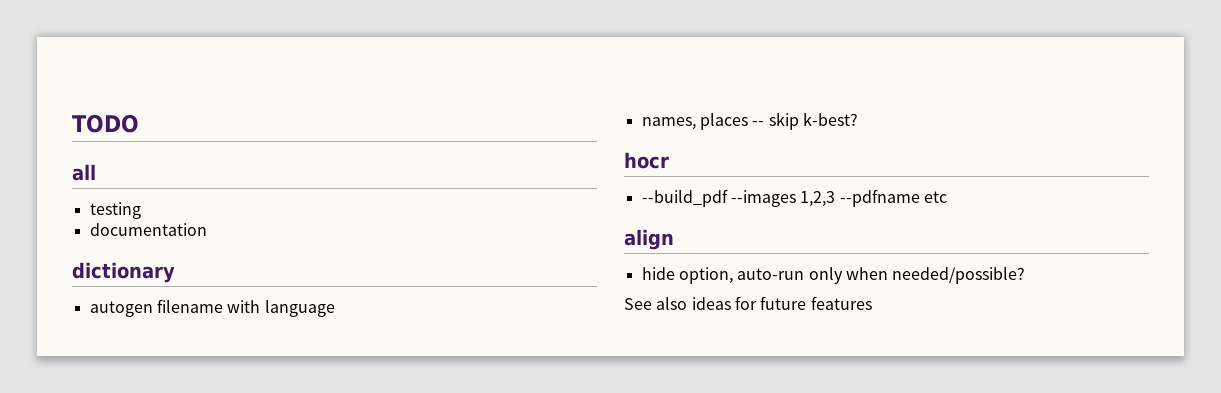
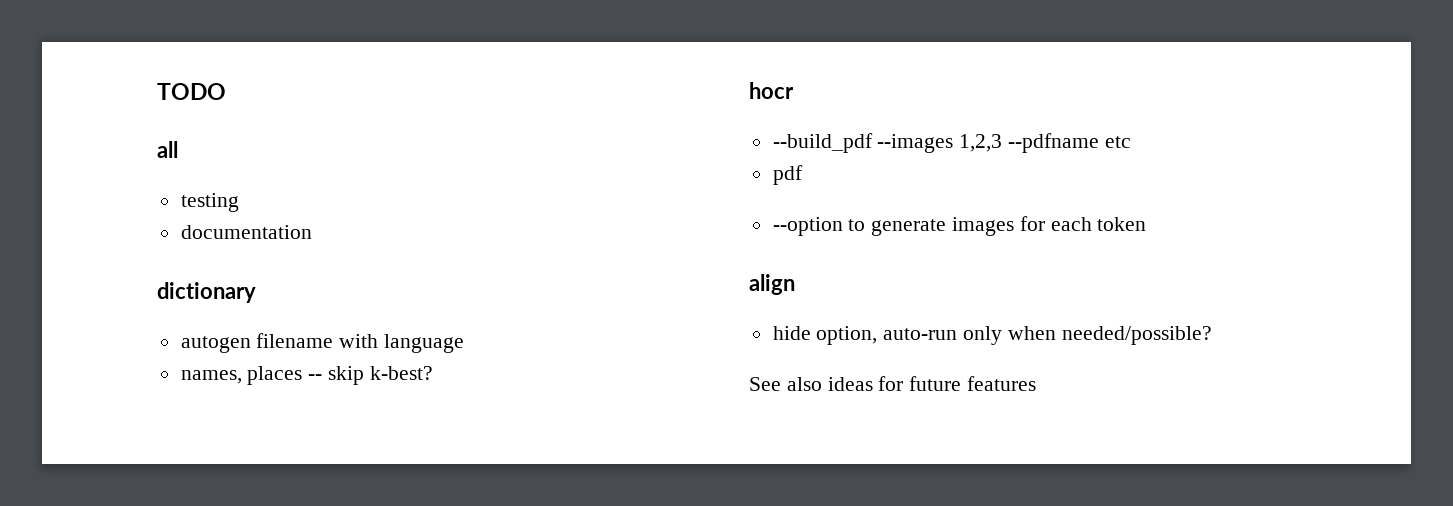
+ pdf
+ --option to generate images for each token

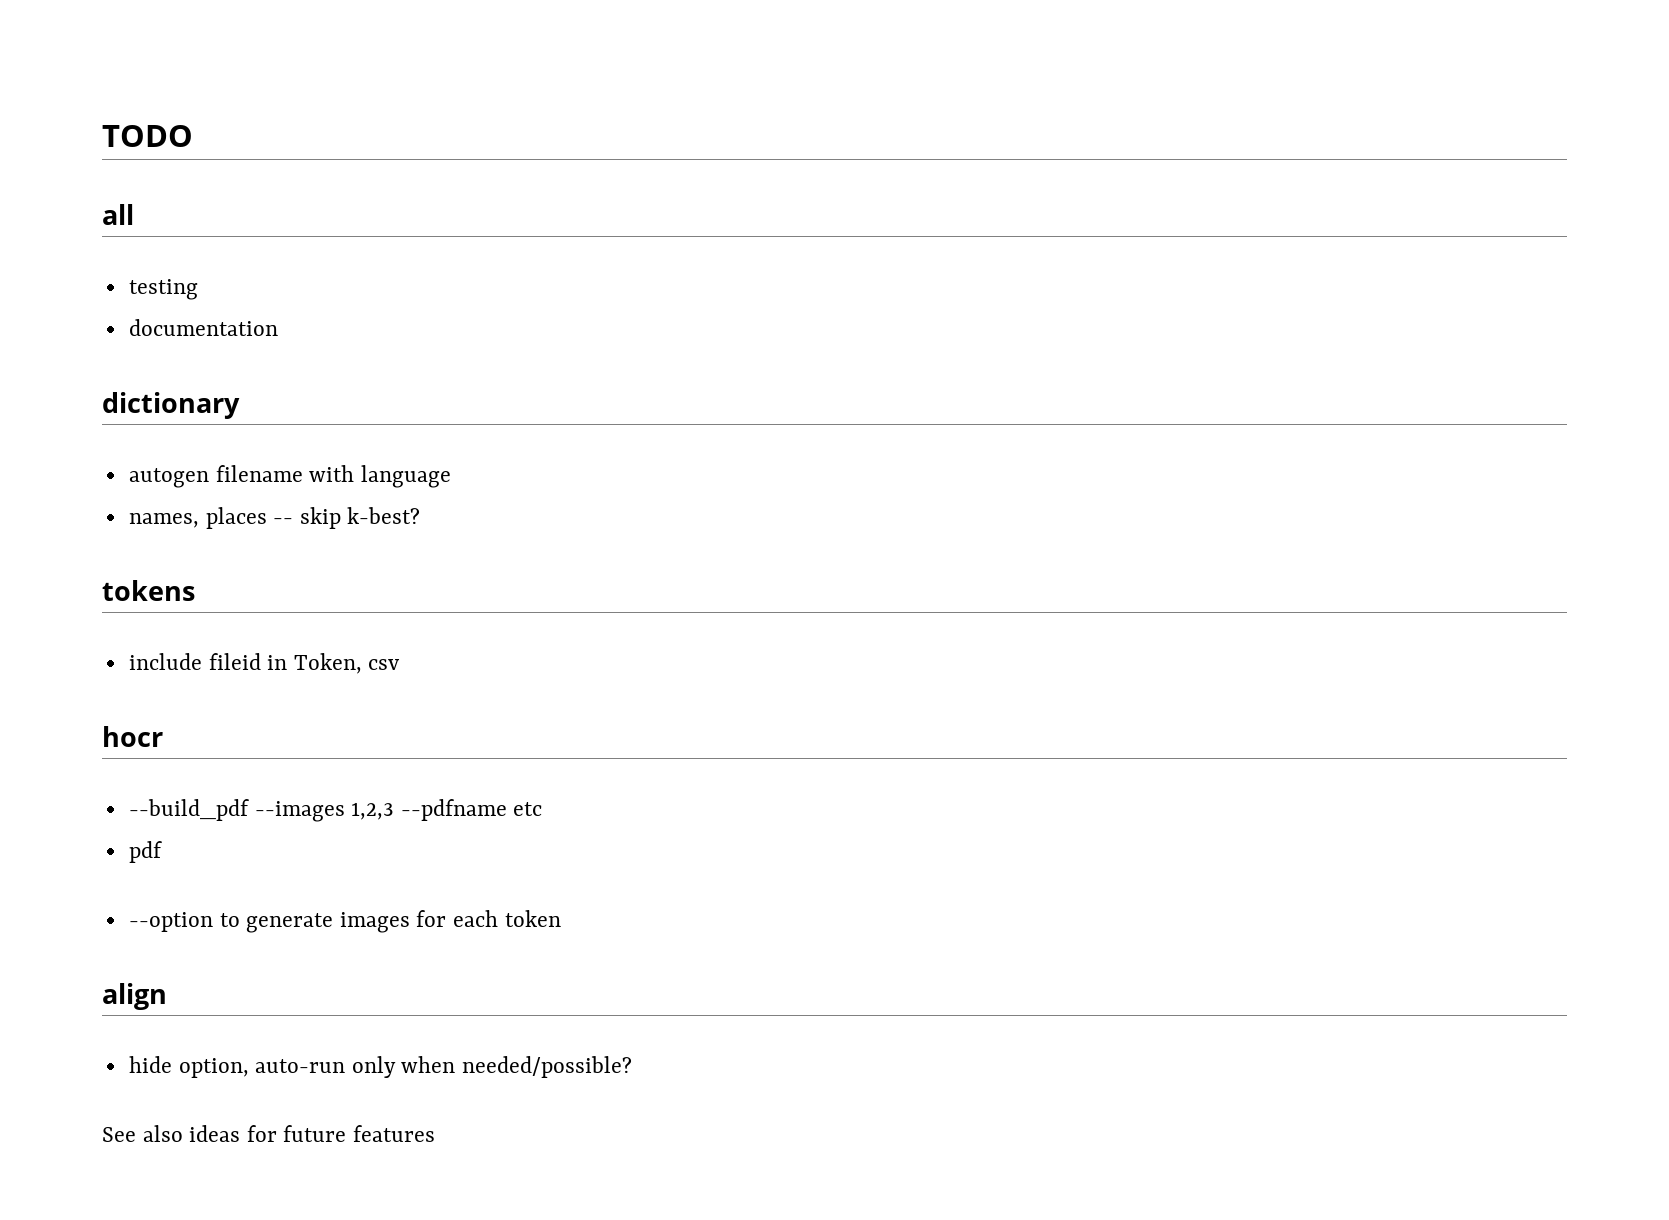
+ tokens
+ include fileid in Token, csv

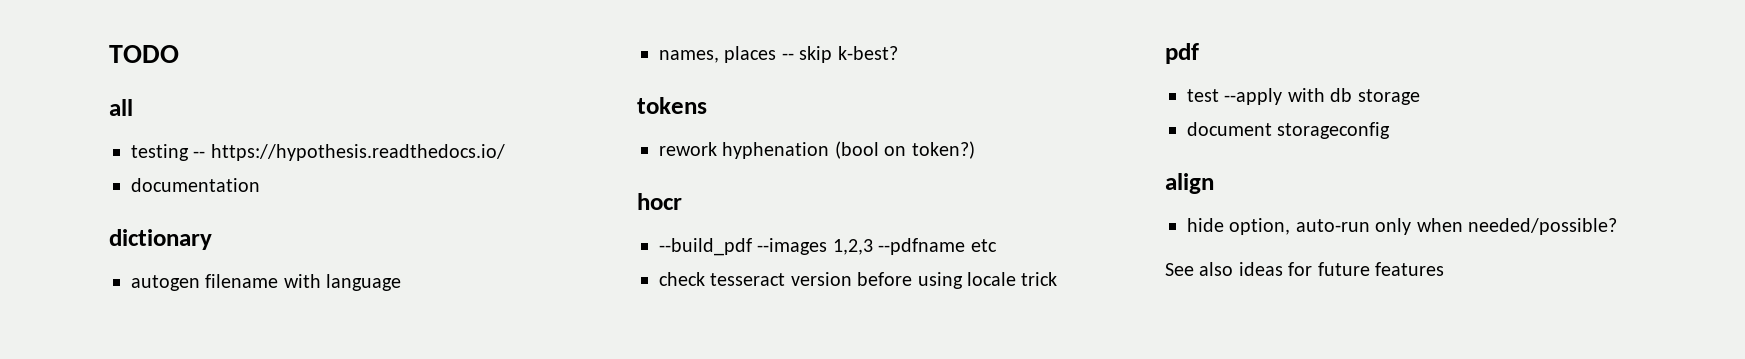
- testing
+ testing -- https://hypothesis.readthedocs.io/
- include fileid in Token, csv
+ rework hyphenation (bool on token?)
+ check tesseract version before using locale trick
  pdf
- --option to generate images for each token
+ test --apply with db storage
+ document storageconfig

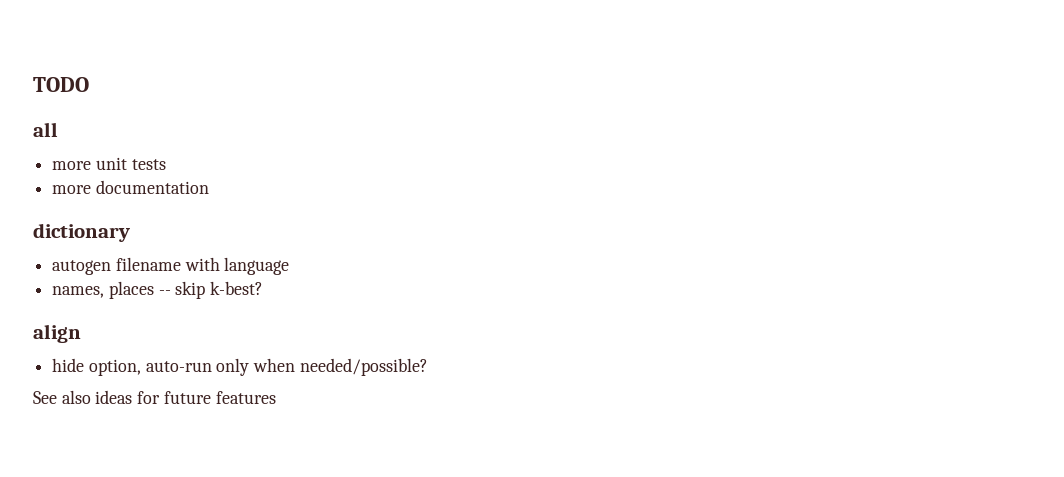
- testing -- https://hypothesis.readthedocs.io/
- documentation
+ more unit tests
+ more documentation
- tokens
- rework hyphenation (bool on token?)
- hocr
- --build_pdf --images 1,2,3 --pdfname etc
- check tesseract version before using locale trick
- pdf
- test --apply with db storage
- document storageconfig

